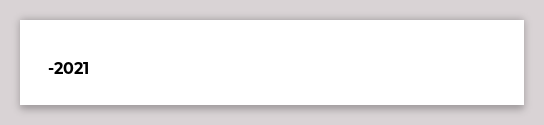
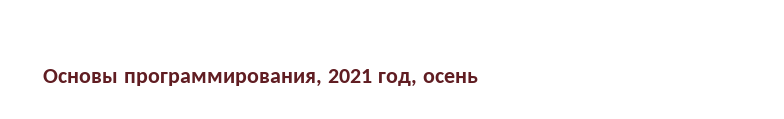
- -2021
+ Основы программирования, 2021 год, осень

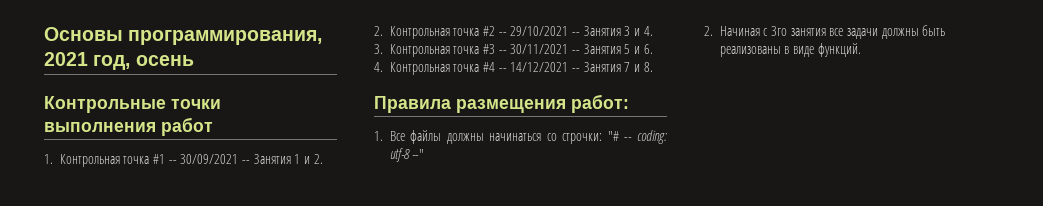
+ Контрольные точки выполнения работ
+ 1. Контрольная точка #1 -- 30/09/2021 -- Занятия 1 и 2.
+ 2. Контрольная точка #2 -- 29/10/2021 -- Занятия 3 и 4.
+ 3. Контрольная точка #3 -- 30/11/2021 -- Занятия 5 и 6.
+ 4. Контрольная точка #4 -- 14/12/2021 -- Занятия 7 и 8.
+ Правила размещения работ:
+ 1. Все файлы должны начинаться со строчки: "# -- coding: utf-8 --"
+ 2. Начиная с 3го занятия все задачи должны быть реализованы в виде функций.

